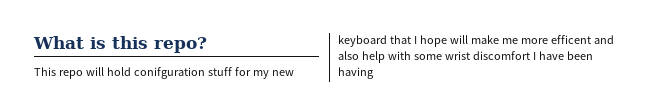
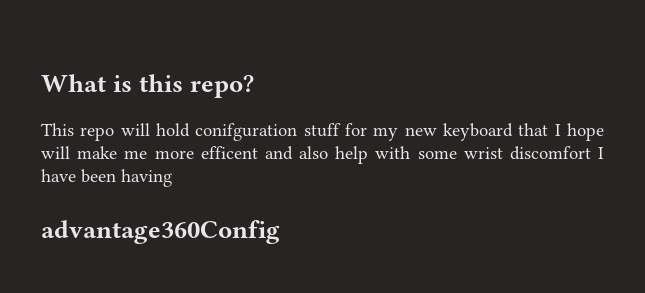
+ advantage360Config

